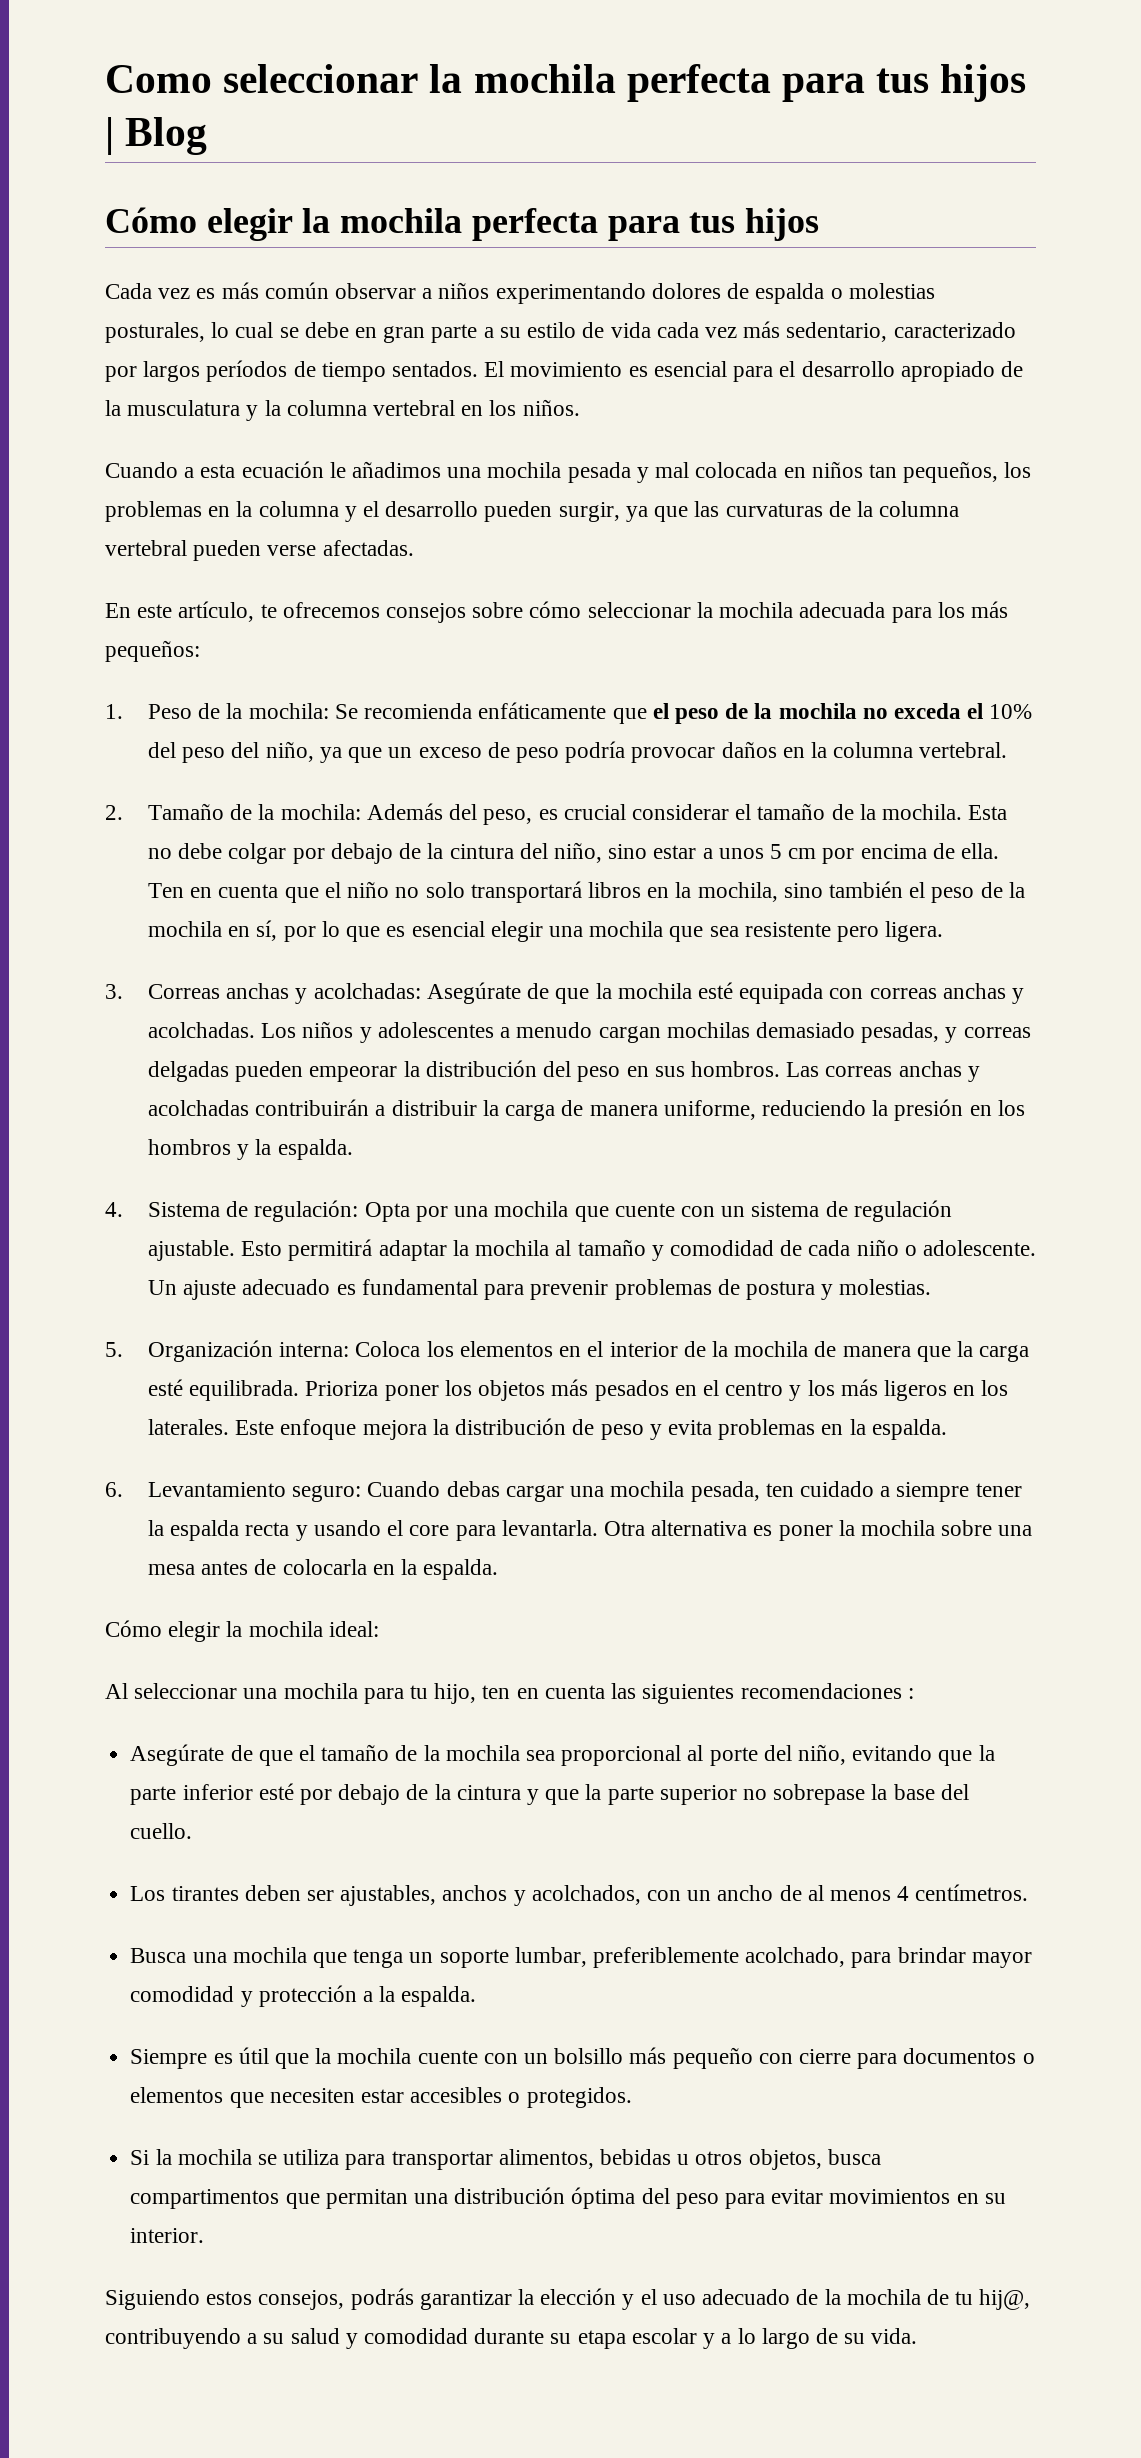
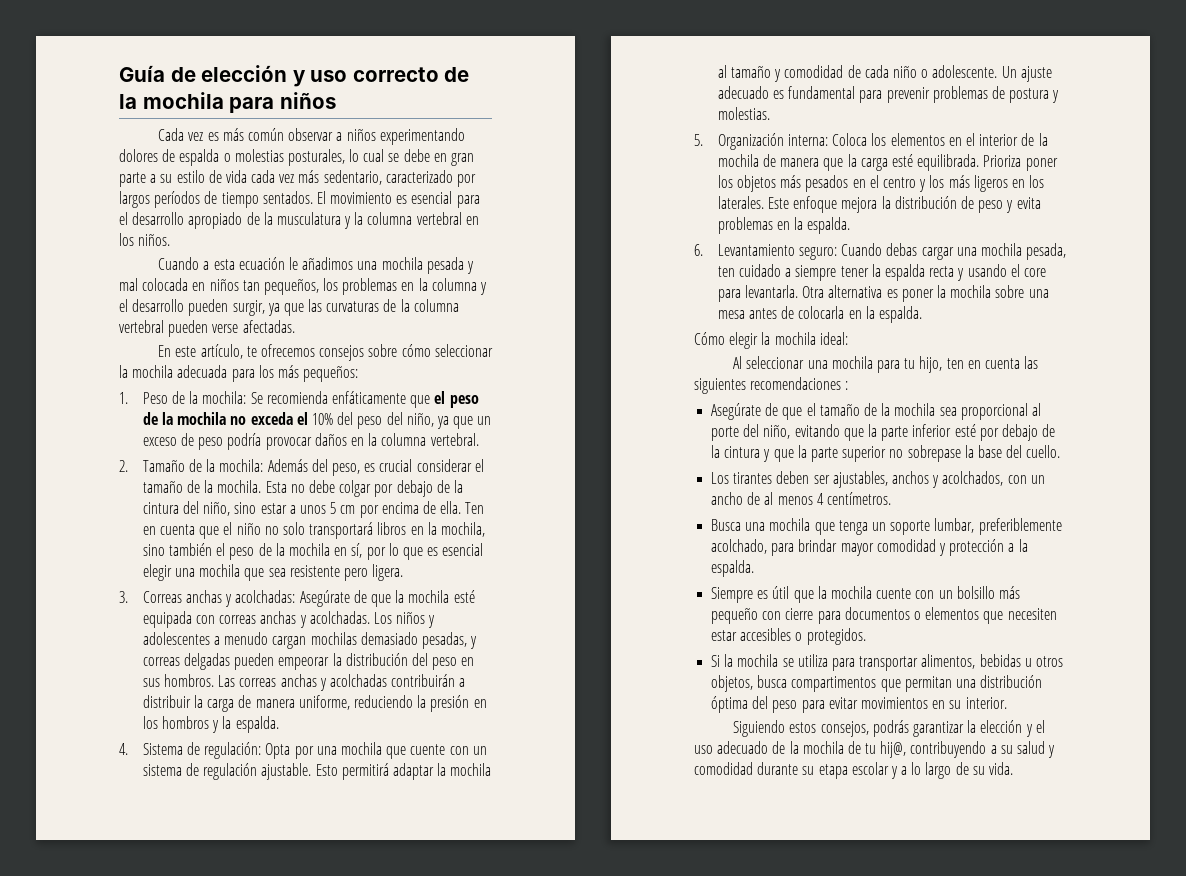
- Como seleccionar la mochila perfecta para tus hijos | Blog
- Cómo elegir la mochila perfecta para tus hijos
+ Guía de elección y uso correcto de la mochila para niños

